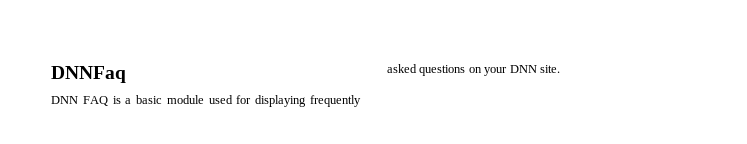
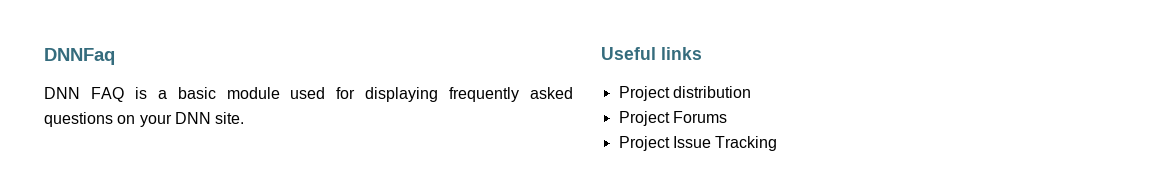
+ Useful links
+ Project distribution
+ Project Forums
+ Project Issue Tracking

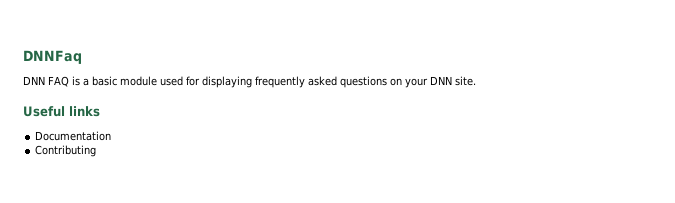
- Project distribution
- Project Forums
- Project Issue Tracking
+ Documentation
+ Contributing

